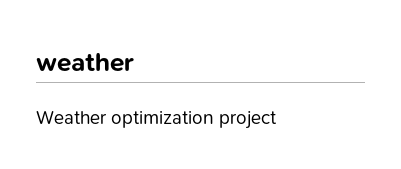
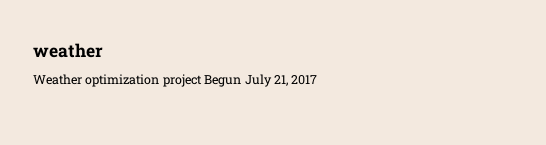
- Weather optimization project
+ Weather optimization project Begun July 21, 2017

